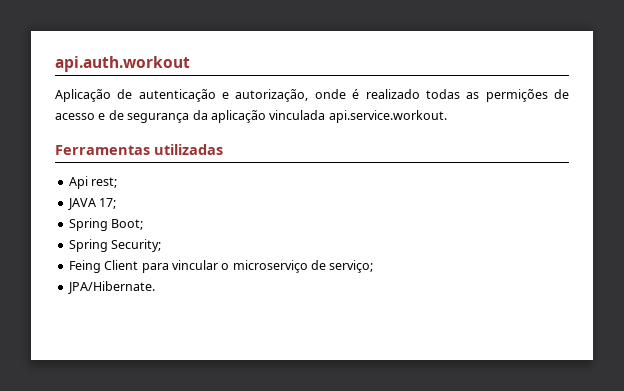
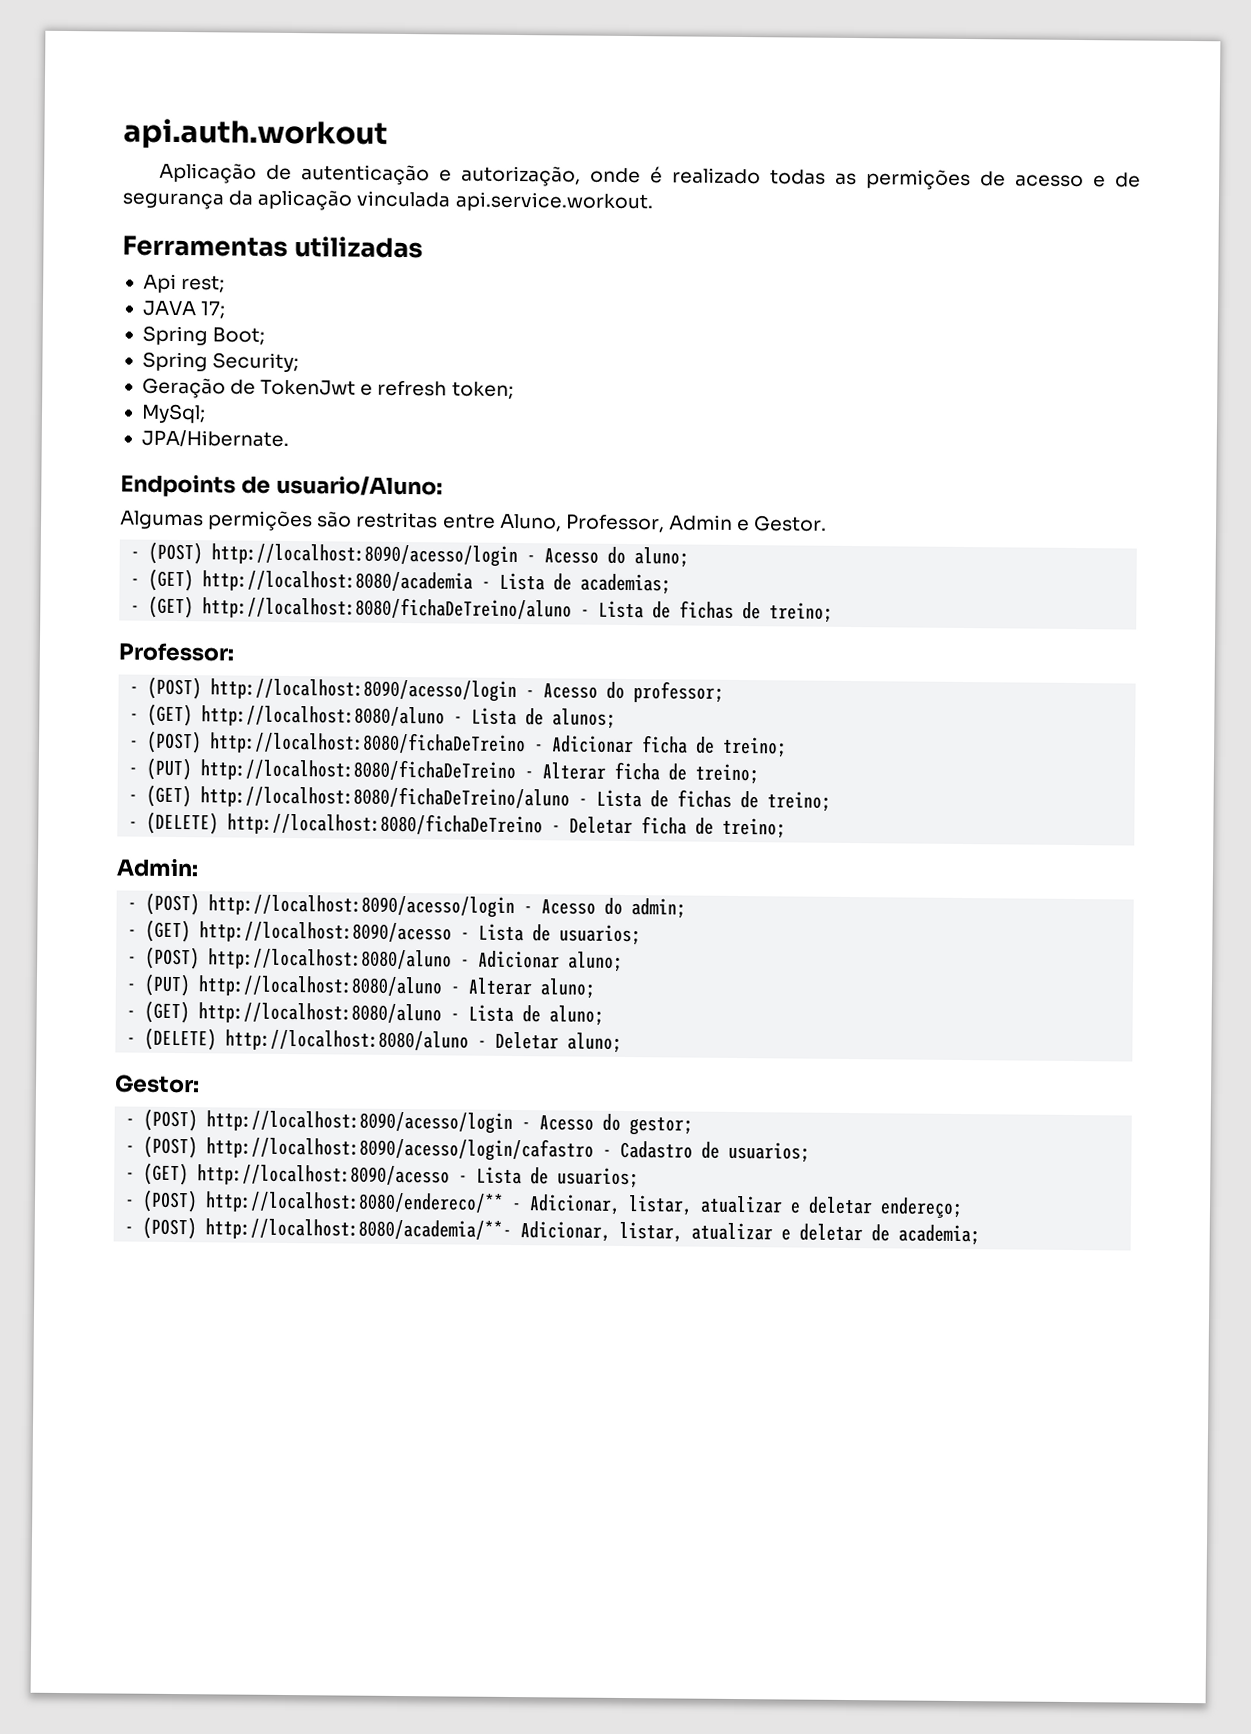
- Feing Client para vincular o microserviço de serviço;
+ Geração de TokenJwt e refresh token;
+ MySql;
  JPA/Hibernate.
+ Endpoints de usuario/Aluno:
+ Algumas permições são restritas entre Aluno, Professor, Admin e Gestor.
+ - (POST) http://localhost:8090/acesso/login - Acesso do aluno;
+ - (GET) http://localhost:8080/academia - Lista de academias;
+ - (GET) http://localhost:8080/fichaDeTreino/aluno - Lista de fichas de treino;
+ Professor:
+ - (POST) http://localhost:8090/acesso/login - Acesso do professor;
+ - (GET) http://localhost:8080/aluno - Lista de alunos;
+ - (POST) http://localhost:8080/fichaDeTreino - Adicionar ficha de treino;
+ - (PUT) http://localhost:8080/fichaDeTreino - Alterar ficha de treino;
+ - (GET) http://localhost:8080/fichaDeTreino/aluno - Lista de fichas de treino;
+ - (DELETE) http://localhost:8080/fichaDeTreino - Deletar ficha de treino;
+ Admin:
+ - (POST) http://localhost:8090/acesso/login - Acesso do admin;
+ - (GET) http://localhost:8090/acesso - Lista de usuarios;
+ - (POST) http://localhost:8080/aluno - Adicionar aluno;
+ - (PUT) http://localhost:8080/aluno - Alterar aluno;
+ - (GET) http://localhost:8080/aluno - Lista de aluno;
+ - (DELETE) http://localhost:8080/aluno - Deletar aluno;
+ Gestor:
+ - (POST) http://localhost:8090/acesso/login - Acesso do gestor;
+ - (POST) http://localhost:8090/acesso/login/cafastro - Cadastro de usuarios;
+ - (GET) http://localhost:8090/acesso - Lista de usuarios;
+ - (POST) http://localhost:8080/endereco/** - Adicionar, listar, atualizar e deletar endereço;
+ - (POST) http://localhost:8080/academia/**- Adicionar, listar, atualizar e deletar de academia;

